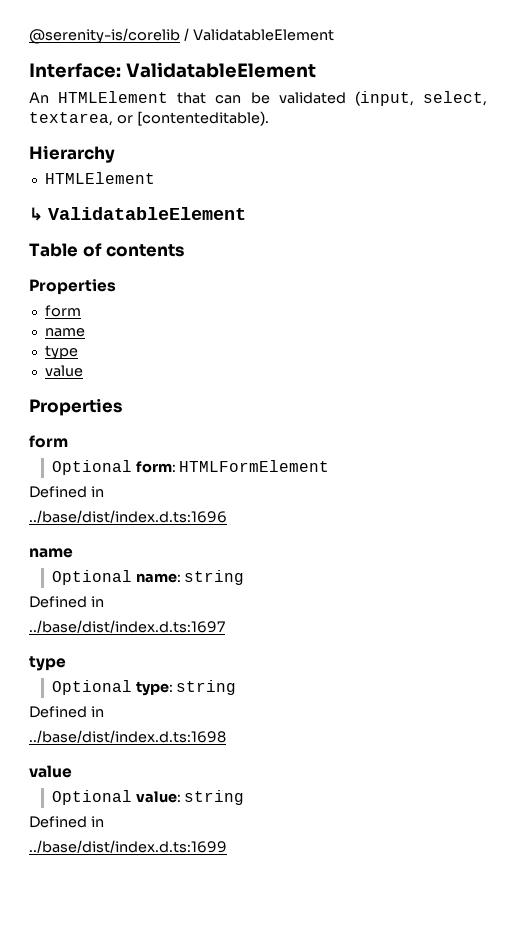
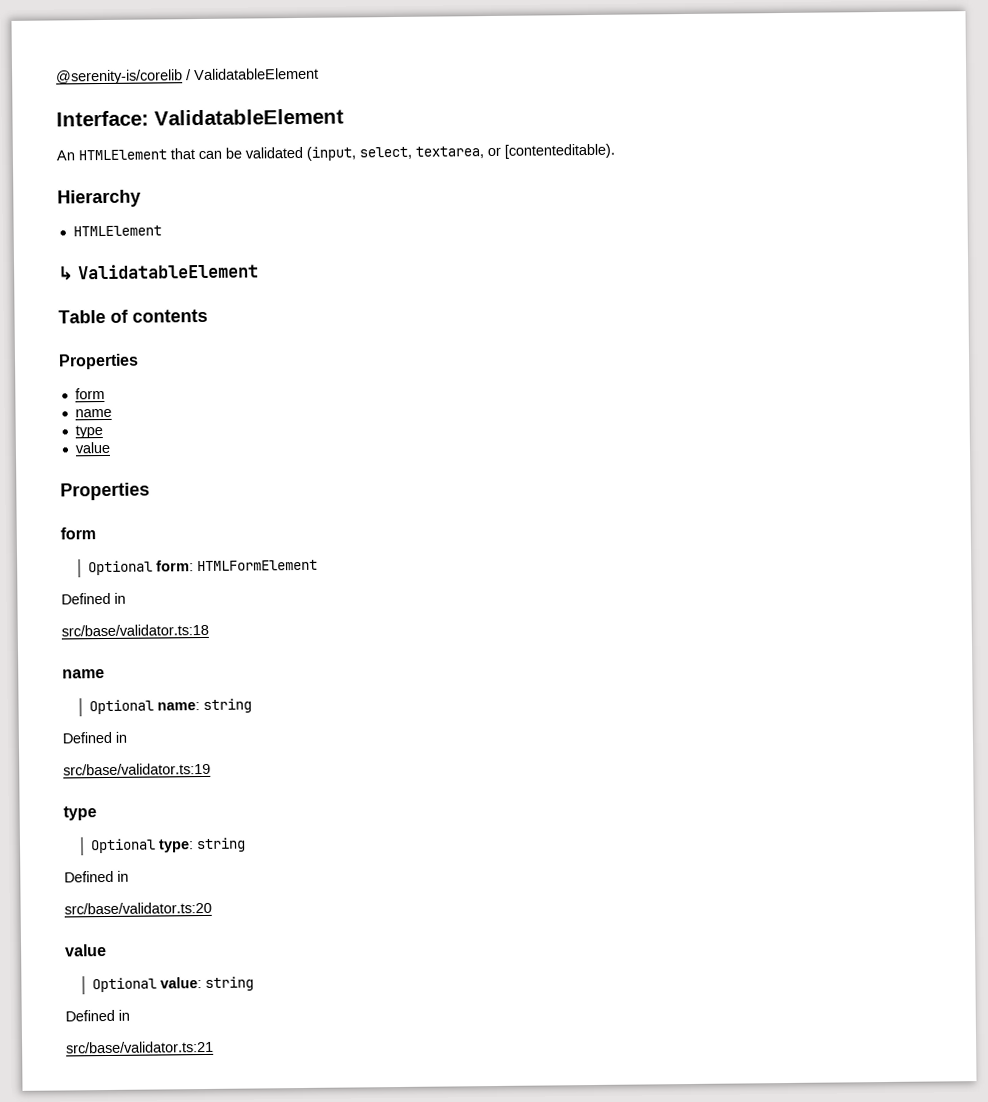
- ../base/dist/index.d.ts:1696
+ src/base/validator.ts:18
- ../base/dist/index.d.ts:1697
+ src/base/validator.ts:19
- ../base/dist/index.d.ts:1698
+ src/base/validator.ts:20
- ../base/dist/index.d.ts:1699
+ src/base/validator.ts:21

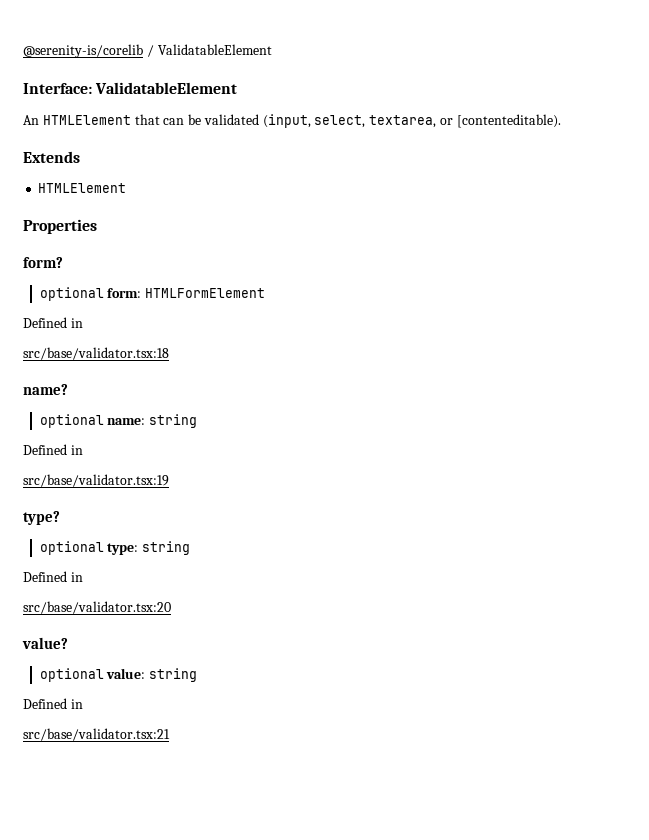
- Hierarchy
+ Extends
- ↳ ValidatableElement
- Table of contents
  Properties
- form
- name
- type
- value
- Properties
- form
- Optional form: HTMLFormElement
+ form?
+ optional form: HTMLFormElement
- src/base/validator.ts:18
- name
- Optional name: string
+ src/base/validator.tsx:18
+ name?
+ optional name: string
- src/base/validator.ts:19
- type
- Optional type: string
+ src/base/validator.tsx:19
+ type?
+ optional type: string
- src/base/validator.ts:20
- value
- Optional value: string
+ src/base/validator.tsx:20
+ value?
+ optional value: string
- src/base/validator.ts:21
+ src/base/validator.tsx:21

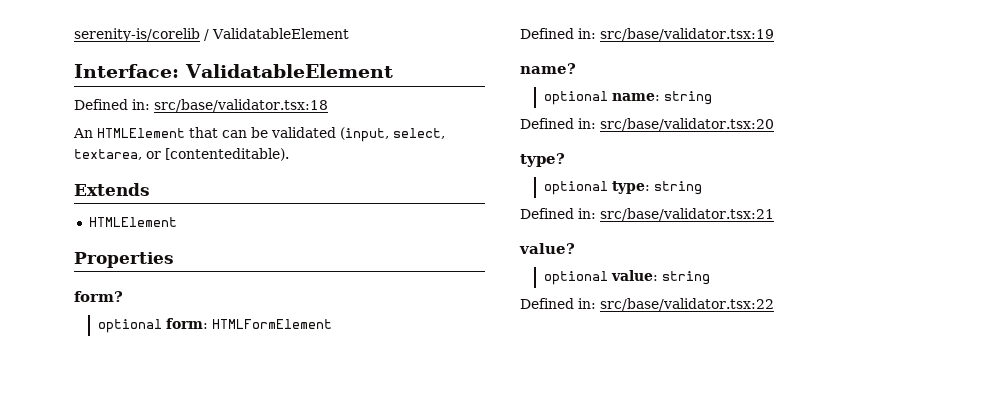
- @serenity-is/corelib / ValidatableElement
+ serenity-is/corelib / ValidatableElement
+ Defined in: src/base/validator.tsx:18
  optional form: HTMLFormElement
- Defined in
- src/base/validator.tsx:18
+ Defined in: src/base/validator.tsx:19
  optional name: string
- Defined in
- src/base/validator.tsx:19
+ Defined in: src/base/validator.tsx:20
  optional type: string
- Defined in
- src/base/validator.tsx:20
+ Defined in: src/base/validator.tsx:21
  optional value: string
- Defined in
- src/base/validator.tsx:21
+ Defined in: src/base/validator.tsx:22

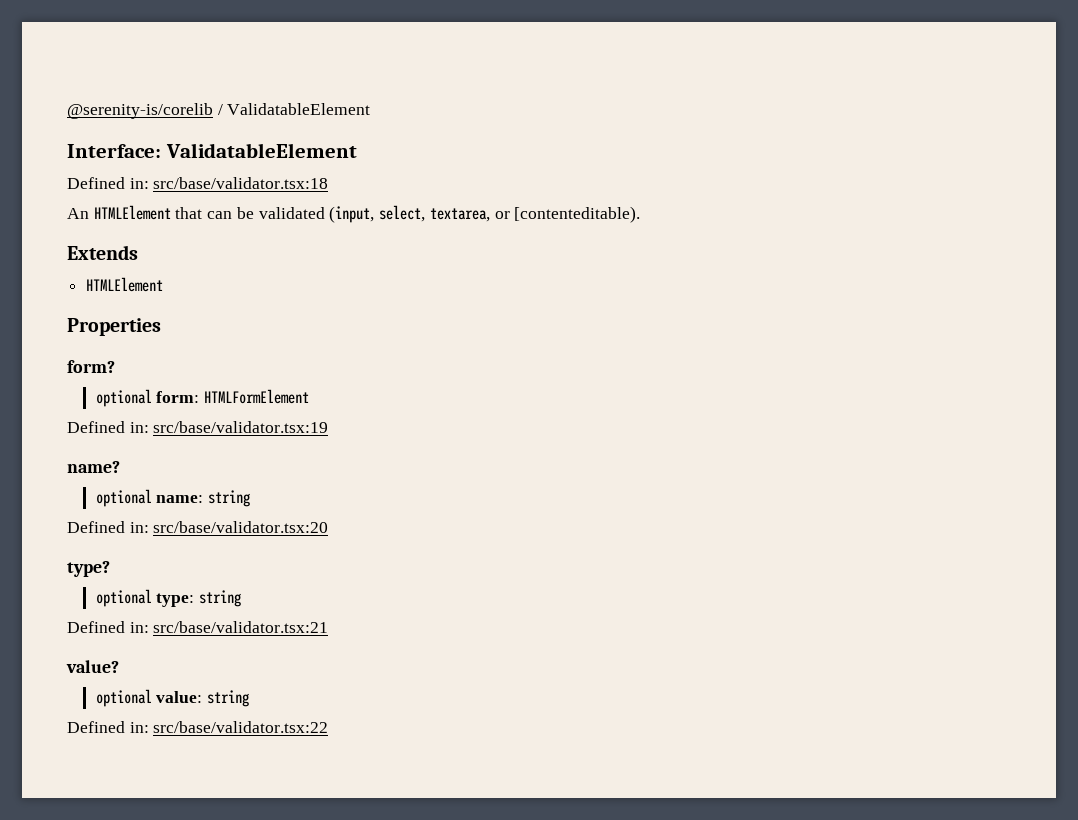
- serenity-is/corelib / ValidatableElement
+ @serenity-is/corelib / ValidatableElement

